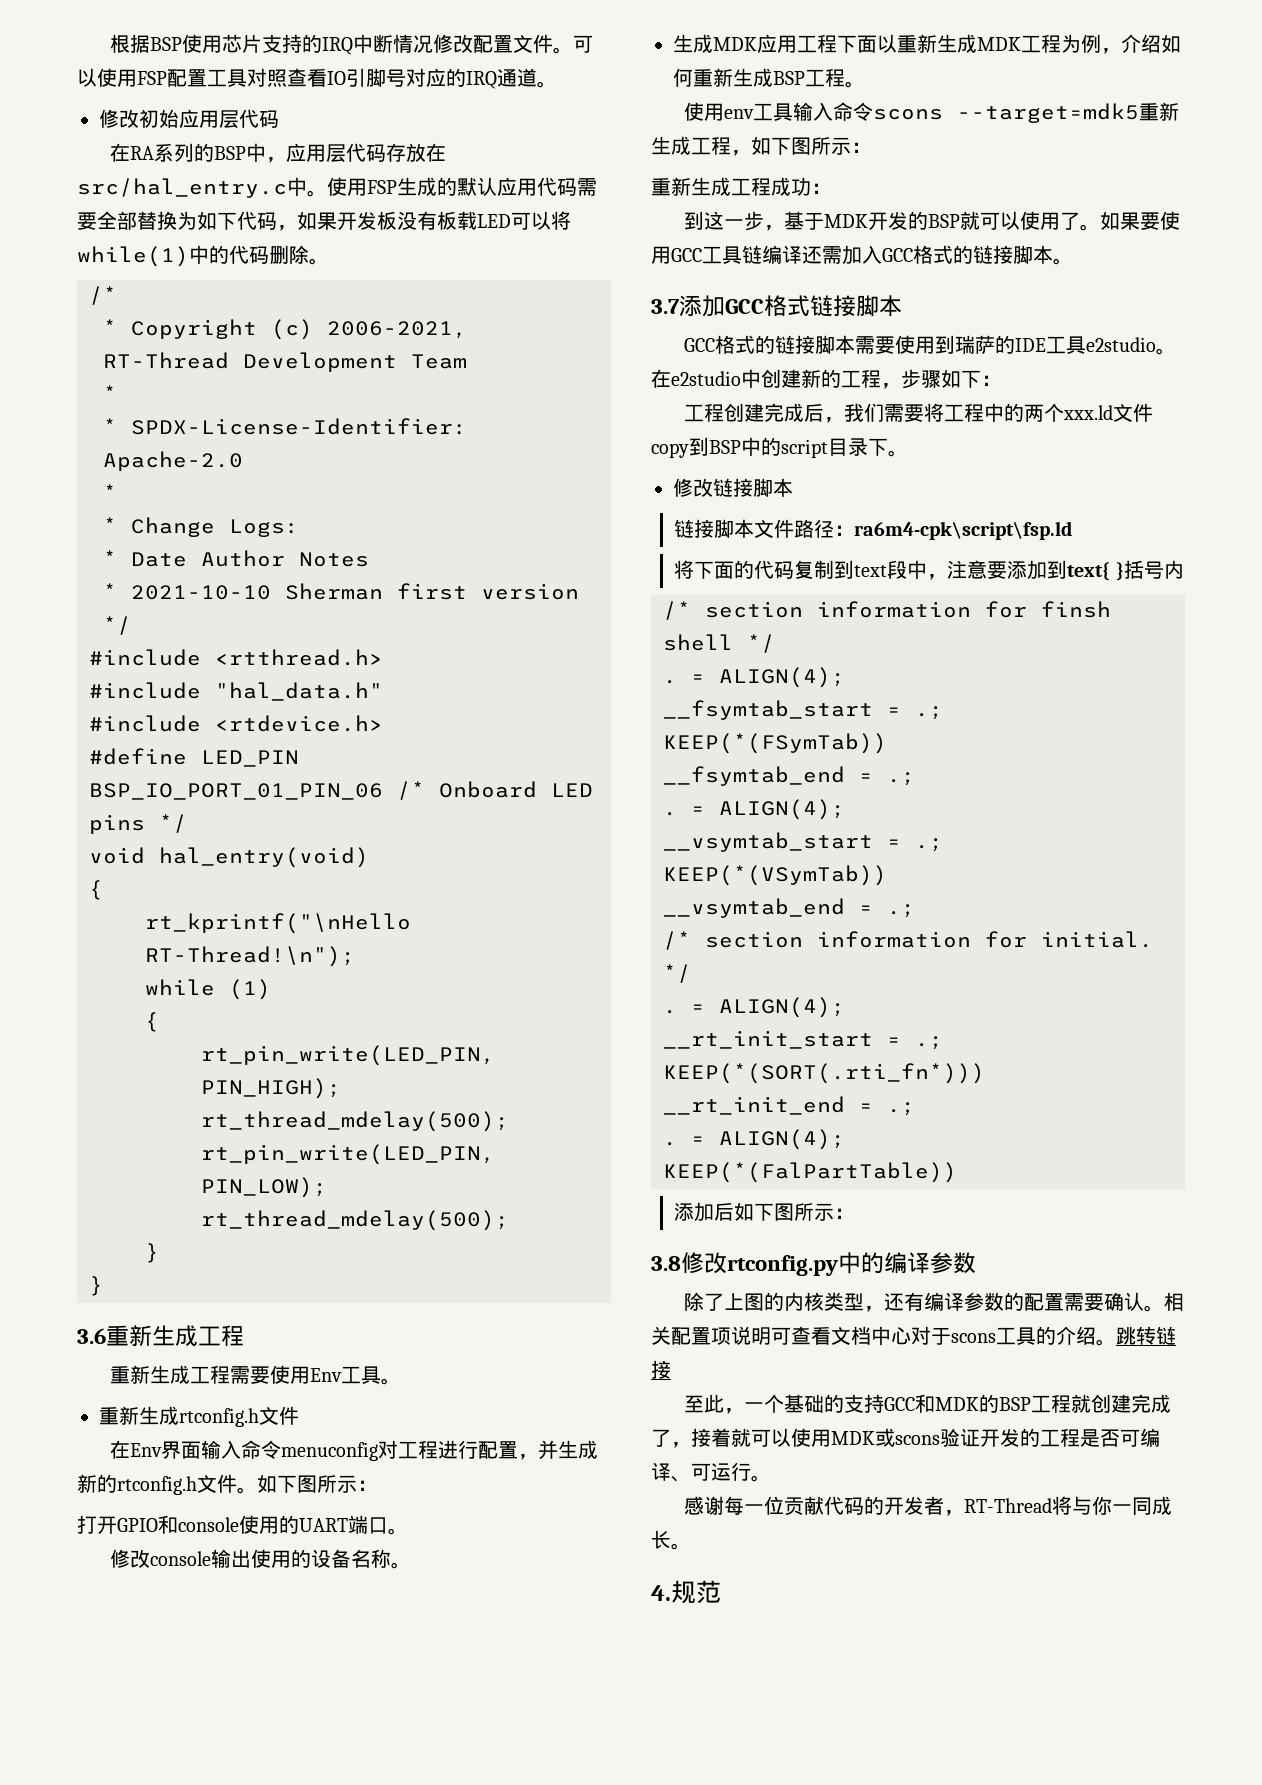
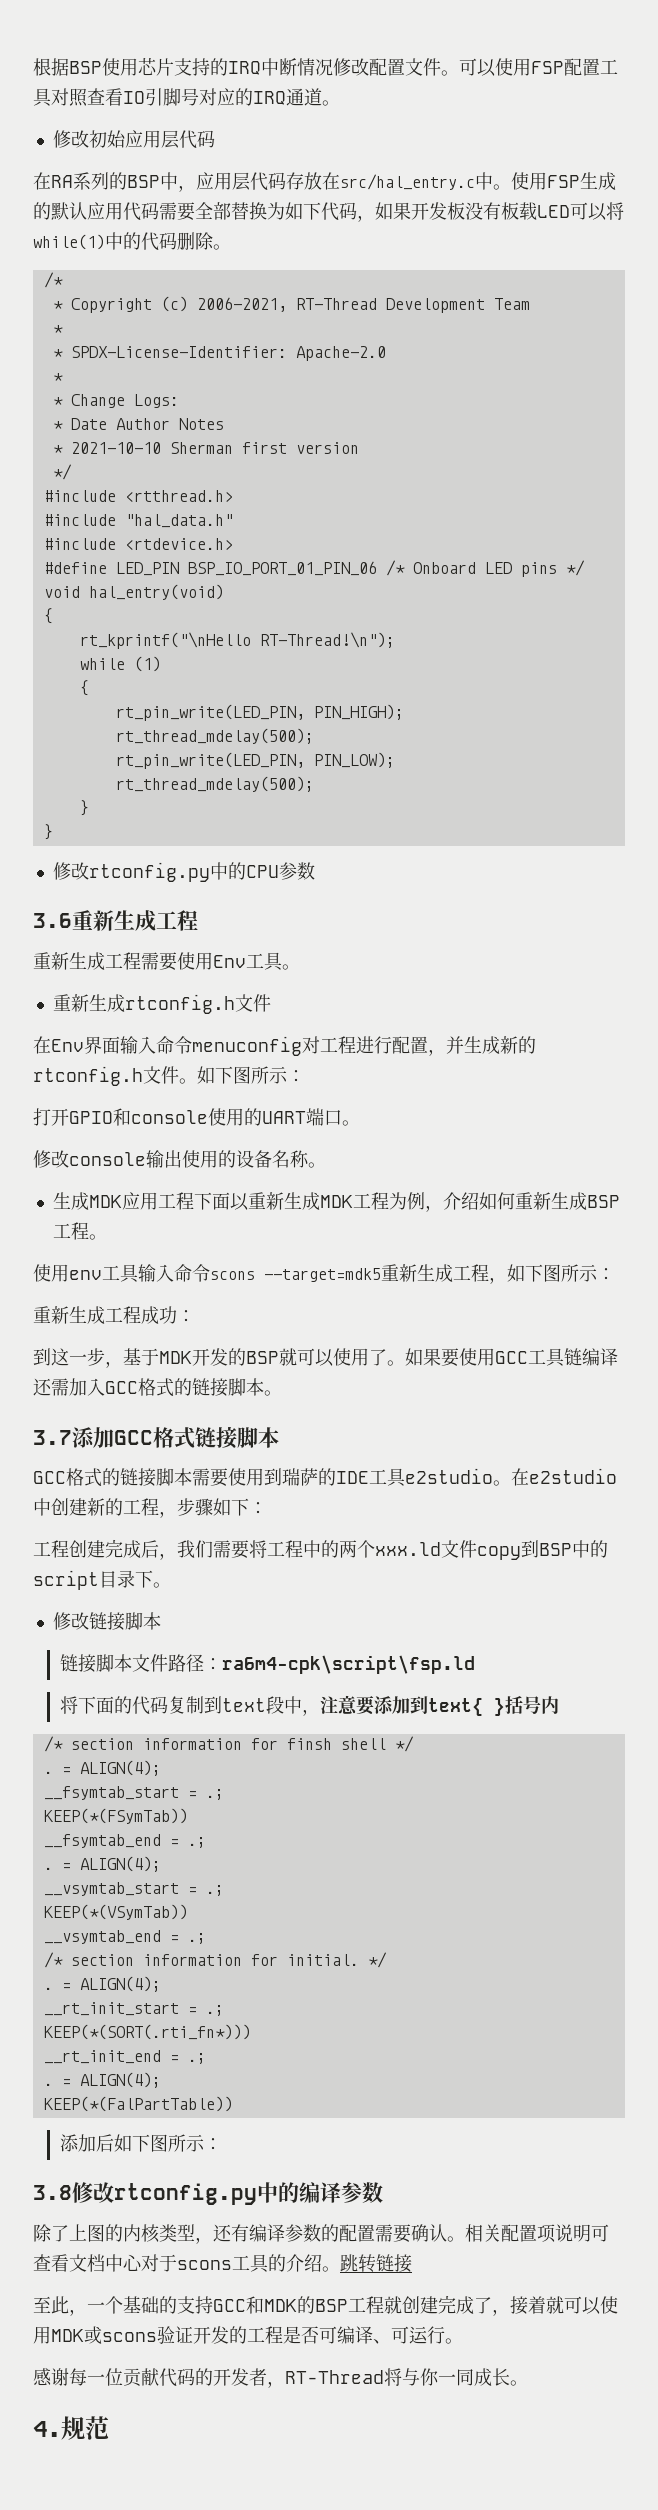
+ 修改rtconfig.py中的CPU参数

